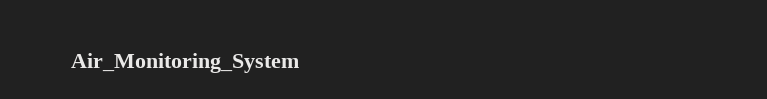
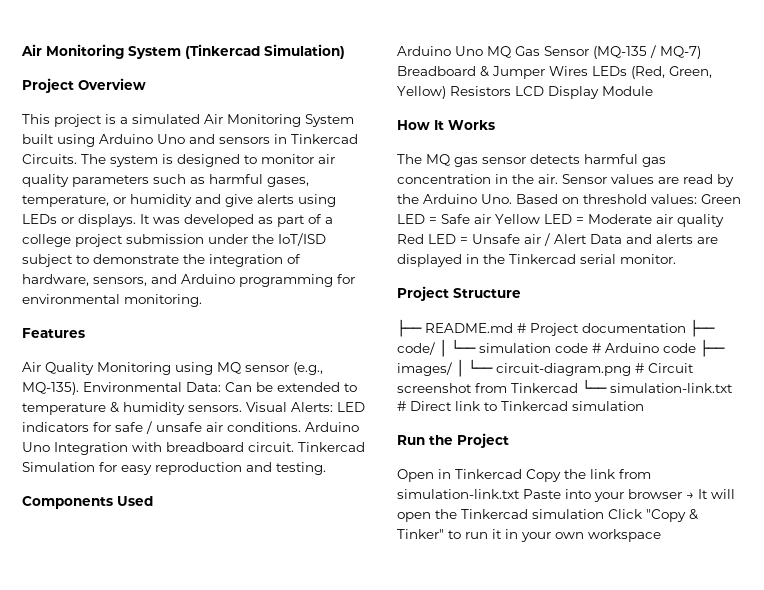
- Air_Monitoring_System
+ Air Monitoring System (Tinkercad Simulation)
+ Project Overview
+ This project is a simulated Air Monitoring System built using Arduino Uno and sensors in Tinkercad Circuits. The system is designed to monitor air quality parameters such as harmful gases, temperature, or humidity and give alerts using LEDs or displays. It was developed as part of a college project submission under the IoT/ISD subject to demonstrate the integration of hardware, sensors, and Arduino programming for environmental monitoring.
+ Features
+ Air Quality Monitoring using MQ sensor (e.g., MQ-135). Environmental Data: Can be extended to temperature & humidity sensors. Visual Alerts: LED indicators for safe / unsafe air conditions. Arduino Uno Integration with breadboard circuit. Tinkercad Simulation for easy reproduction and testing.
+ Components Used
+ Arduino Uno MQ Gas Sensor (MQ-135 / MQ-7) Breadboard & Jumper Wires LEDs (Red, Green, Yellow) Resistors LCD Display Module
+ How It Works
+ The MQ gas sensor detects harmful gas concentration in the air. Sensor values are read by the Arduino Uno. Based on threshold values: Green LED = Safe air Yellow LED = Moderate air quality Red LED = Unsafe air / Alert Data and alerts are displayed in the Tinkercad serial monitor.
+ Project Structure
+ ├── README.md # Project documentation ├── code/ │ └── simulation code # Arduino code ├── images/ │ └── circuit-diagram.png # Circuit screenshot from Tinkercad └── simulation-link.txt # Direct link to Tinkercad simulation
+ Run the Project
+ Open in Tinkercad Copy the link from simulation-link.txt Paste into your browser → It will open the Tinkercad simulation Click "Copy & Tinker" to run it in your own workspace

